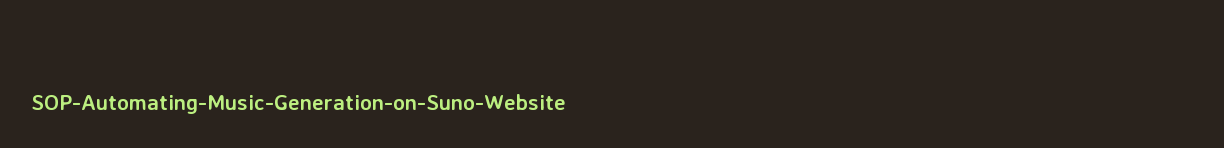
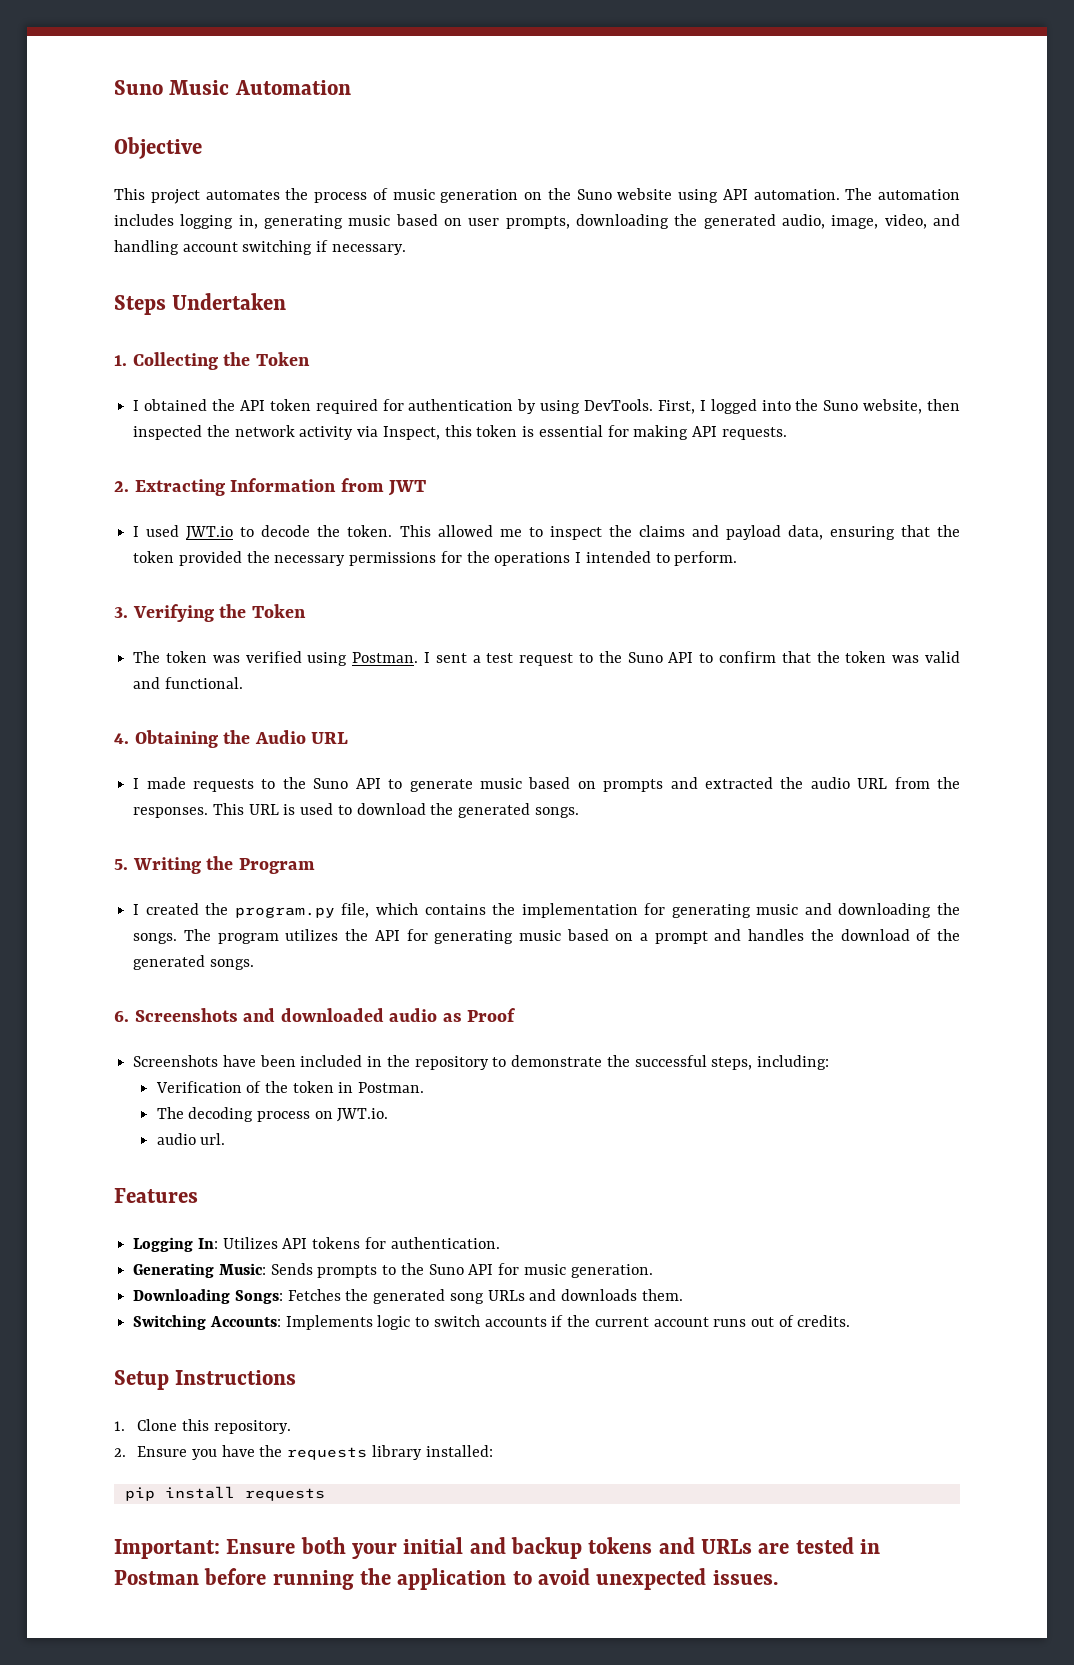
- SOP-Automating-Music-Generation-on-Suno-Website
+ Suno Music Automation
+ Objective
+ This project automates the process of music generation on the Suno website using API automation. The automation includes logging in, generating music based on user prompts, downloading the generated audio, image, video, and handling account switching if necessary.
+ Steps Undertaken
+ 1. Collecting the Token
+ I obtained the API token required for authentication by using DevTools. First, I logged into the Suno website, then inspected the network activity via Inspect, this token is essential for making API requests.
+ 2. Extracting Information from JWT
+ I used JWT.io to decode the token. This allowed me to inspect the claims and payload data, ensuring that the token provided the necessary permissions for the operations I intended to perform.
+ 3. Verifying the Token
+ The token was verified using Postman. I sent a test request to the Suno API to confirm that the token was valid and functional.
+ 4. Obtaining the Audio URL
+ I made requests to the Suno API to generate music based on prompts and extracted the audio URL from the responses. This URL is used to download the generated songs.
+ 5. Writing the Program
+ I created the program.py file, which contains the implementation for generating music and downloading the songs. The program utilizes the API for generating music based on a prompt and handles the download of the generated songs.
+ 6. Screenshots and downloaded audio as Proof
+ Screenshots have been included in the repository to demonstrate the successful steps, including:
+ Verification of the token in Postman.
+ The decoding process on JWT.io.
+ audio url.
+ Features
+ Logging In: Utilizes API tokens for authentication.
+ Generating Music: Sends prompts to the Suno API for music generation.
+ Downloading Songs: Fetches the generated song URLs and downloads them.
+ Switching Accounts: Implements logic to switch accounts if the current account runs out of credits.
+ Setup Instructions
+ 1. Clone this repository.
+ 2. Ensure you have the requests library installed:
+ pip install requests
+ Important: Ensure both your initial and backup tokens and URLs are tested in Postman before running the application to avoid unexpected issues.

